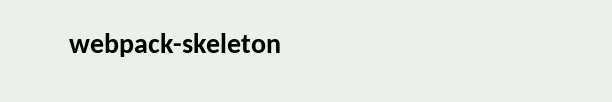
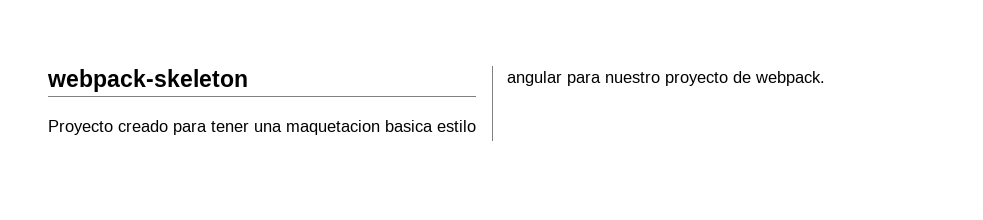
+ Proyecto creado para tener una maquetacion basica estilo angular para nuestro proyecto de webpack.

